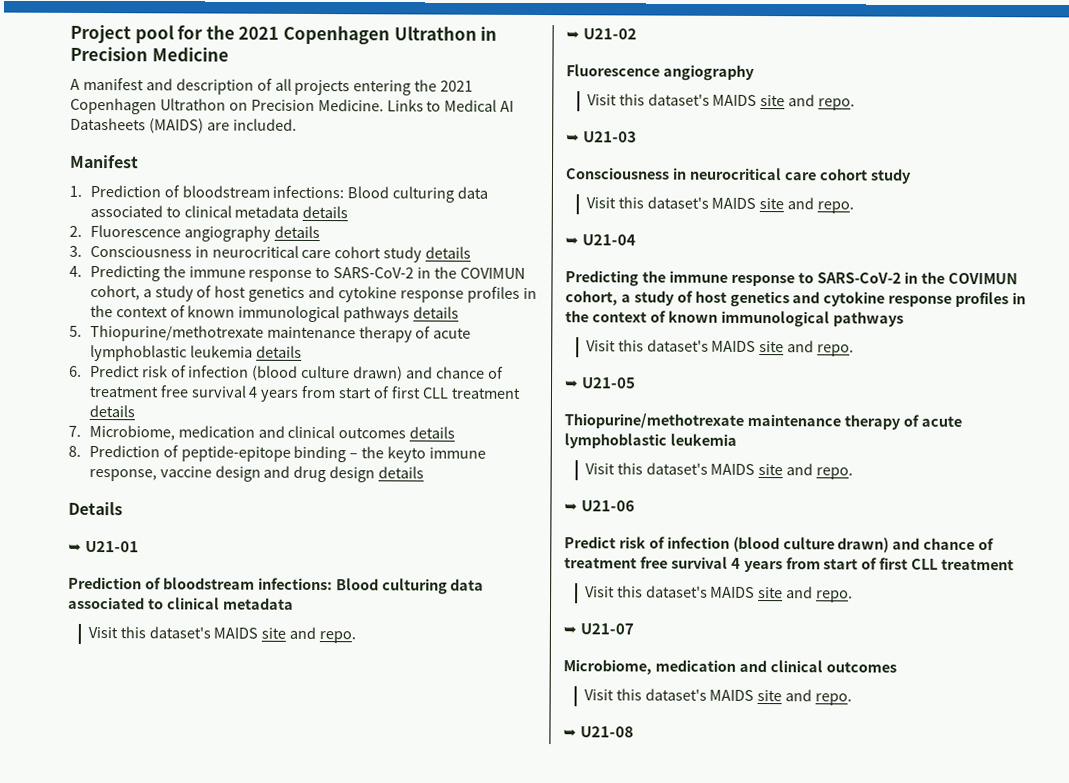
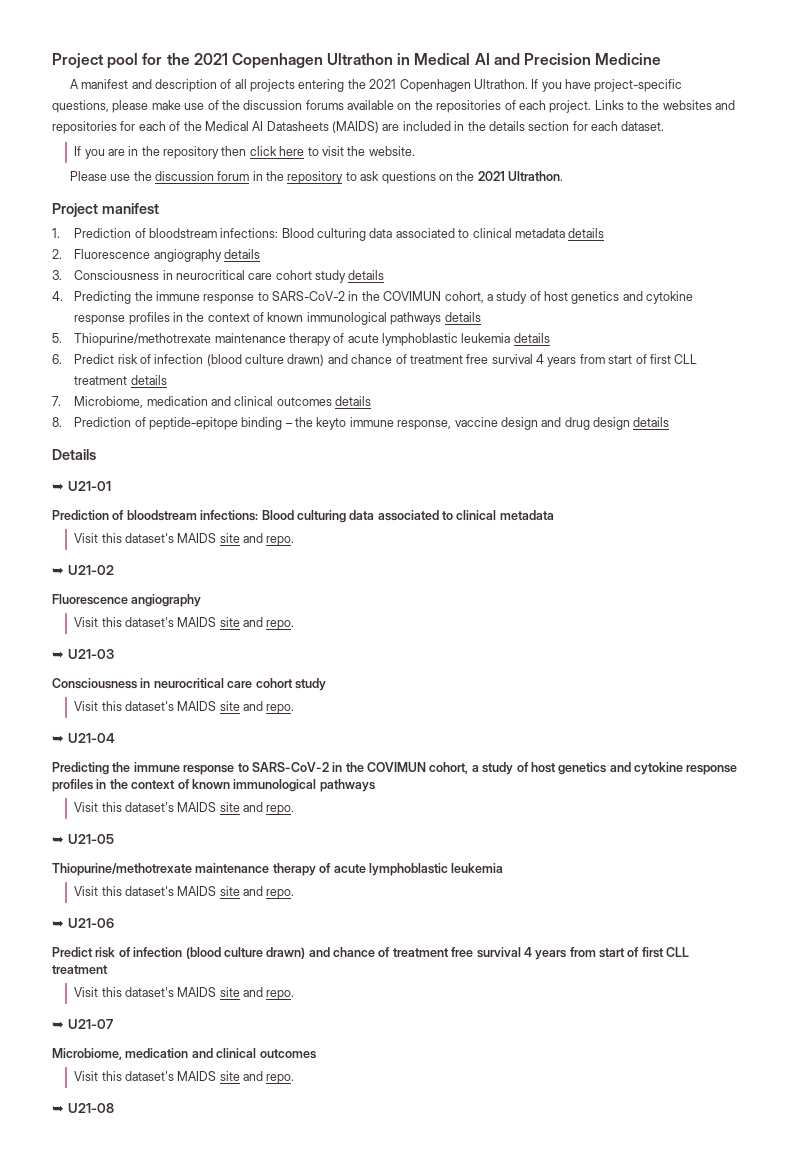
- Project pool for the 2021 Copenhagen Ultrathon in Precision Medicine
+ Project pool for the 2021 Copenhagen Ultrathon in Medical AI and Precision Medicine
- A manifest and description of all projects entering the 2021 Copenhagen Ultrathon on Precision Medicine. Links to Medical AI Datasheets (MAIDS) are included.
- Manifest
+ A manifest and description of all projects entering the 2021 Copenhagen Ultrathon. If you have project-specific questions, please make use of the discussion forums available on the repositories of each project. Links to the websites and repositories for each of the Medical AI Datasheets (MAIDS) are included in the details section for each dataset.
+ If you are in the repository then click here to visit the website.
+ Please use the discussion forum in the repository to ask questions on the 2021 Ultrathon.
+ Project manifest

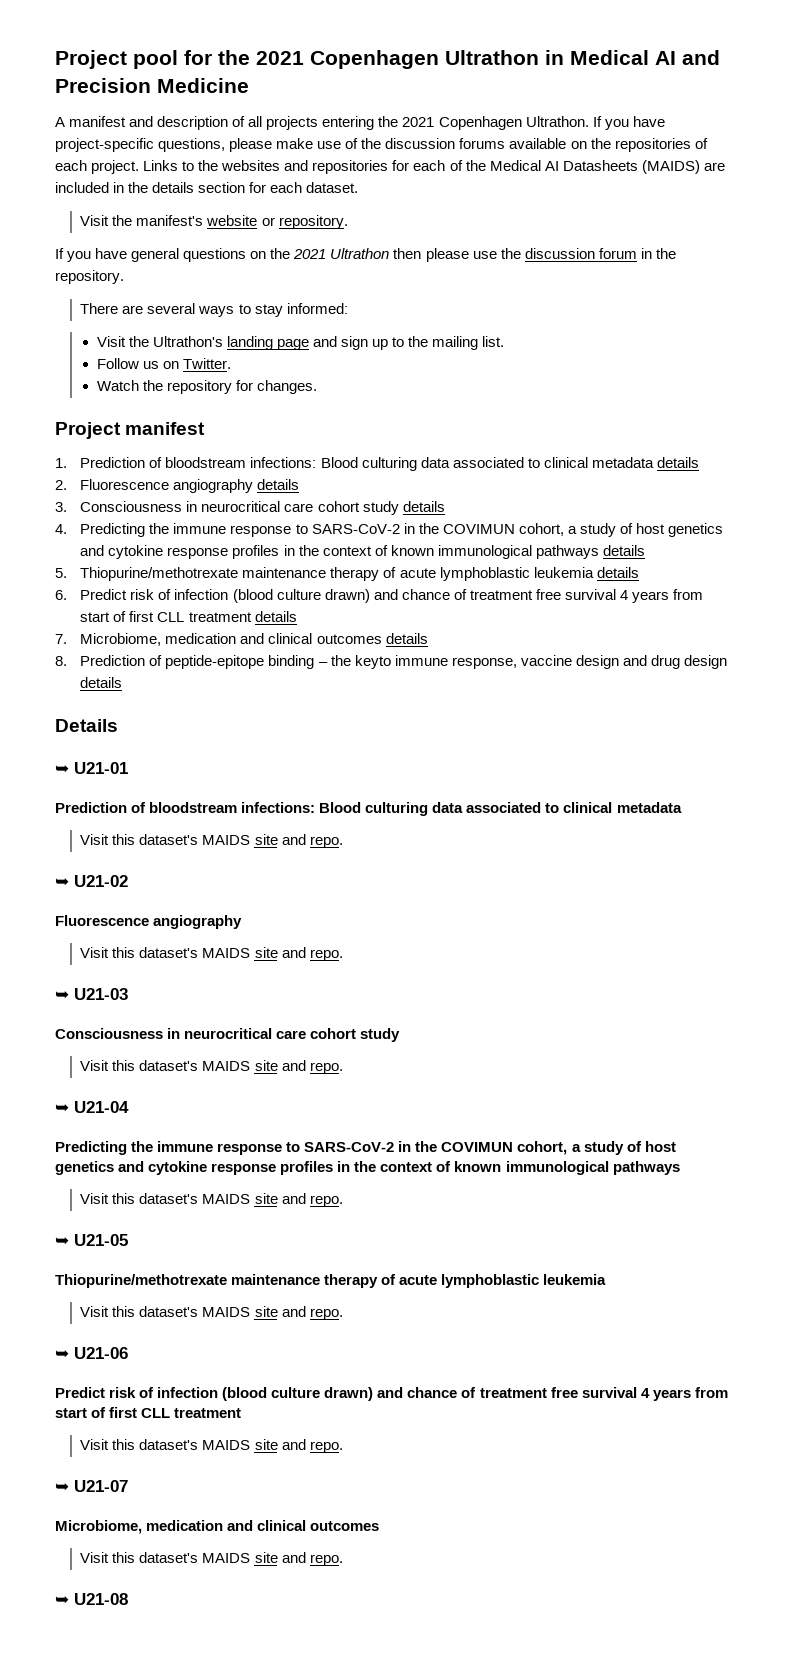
- If you are in the repository then click here to visit the website.
- Please use the discussion forum in the repository to ask questions on the 2021 Ultrathon.
+ Visit the manifest's website or repository.
+ If you have general questions on the 2021 Ultrathon then please use the discussion forum in the repository.
+ There are several ways to stay informed:
+ Visit the Ultrathon's landing page and sign up to the mailing list.
+ Follow us on Twitter.
+ Watch the repository for changes.

